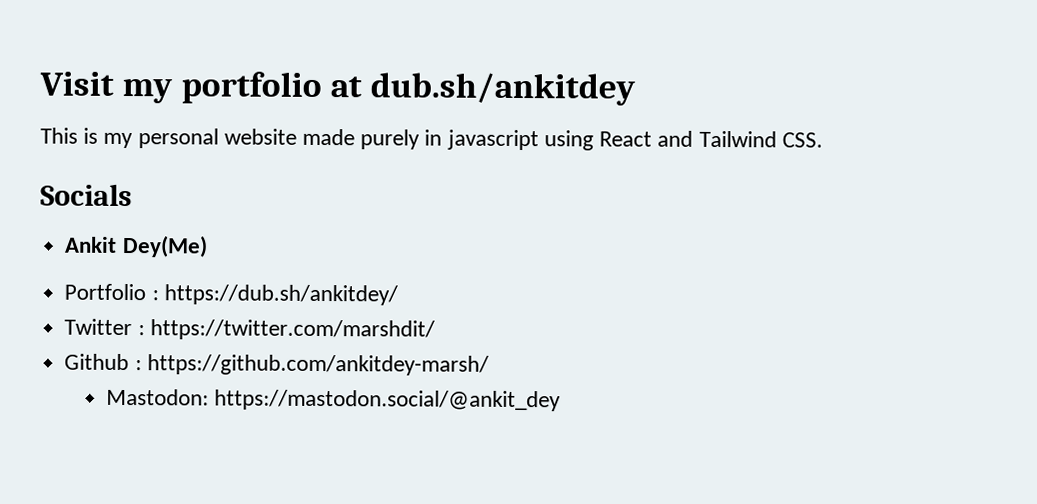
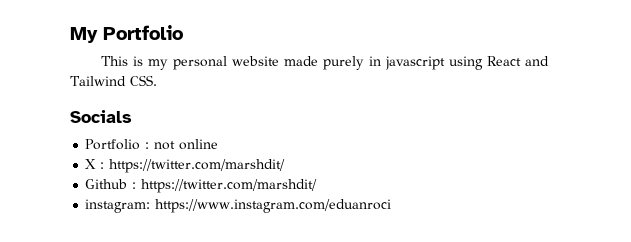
- Visit my portfolio at dub.sh/ankitdey
+ My Portfolio
- Ankit Dey(Me)
- Portfolio : https://dub.sh/ankitdey/
- Twitter : https://twitter.com/marshdit/
+ Portfolio : not online
+ X : https://twitter.com/marshdit/
- Github : https://github.com/ankitdey-marsh/
- Mastodon: https://mastodon.social/@ankit_dey
+ Github : https://twitter.com/marshdit/
+ instagram: https://www.instagram.com/eduanroci

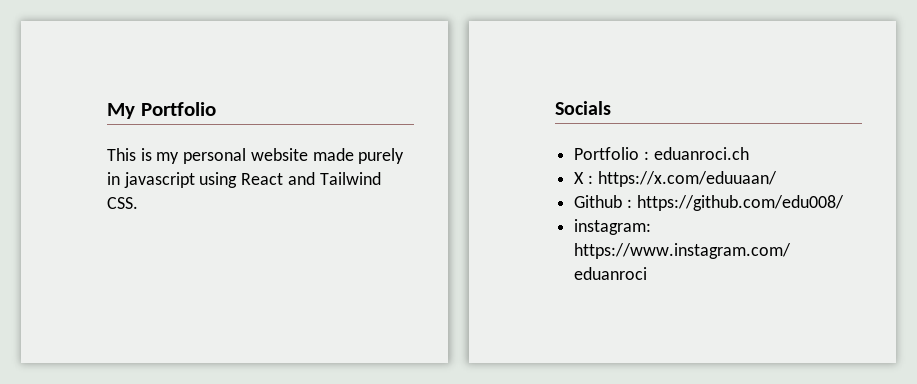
- Portfolio : not online
+ Portfolio : eduanroci.ch
- X : https://twitter.com/marshdit/
+ X : https://x.com/eduuaan/
- Github : https://twitter.com/marshdit/
+ Github : https://github.com/edu008/

